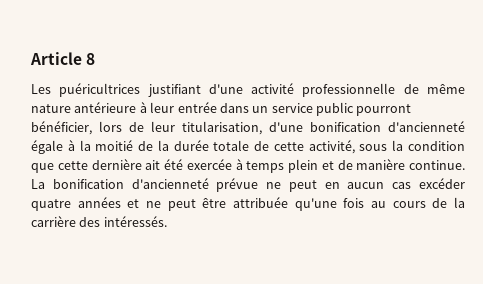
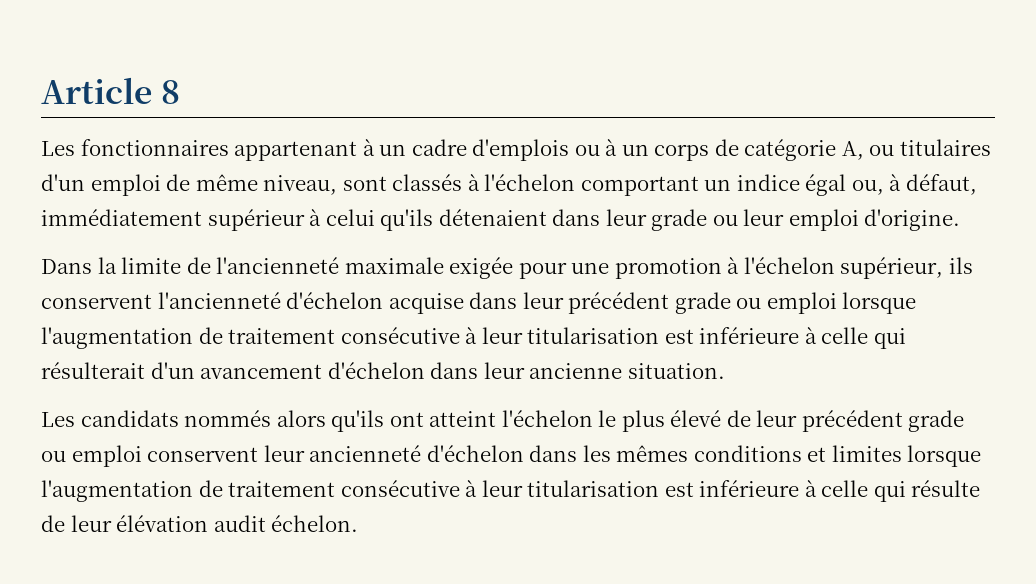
- Les puéricultrices justifiant d'une activité professionnelle de même nature antérieure à leur entrée dans un service public pourront bénéficier, lors de leur titularisation, d'une bonification d'ancienneté égale à la moitié de la durée totale de cette activité, sous la condition que cette dernière ait été exercée à temps plein et de manière continue. La bonification d'ancienneté prévue ne peut en aucun cas excéder quatre années et ne peut être attribuée qu'une fois au cours de la carrière des intéressés.
+ Les fonctionnaires appartenant à un cadre d'emplois ou à un corps de catégorie A, ou titulaires d'un emploi de même niveau, sont classés à l'échelon comportant un indice égal ou, à défaut, immédiatement supérieur à celui qu'ils détenaient dans leur grade ou leur emploi d'origine.
+ Dans la limite de l'ancienneté maximale exigée pour une promotion à l'échelon supérieur, ils conservent l'ancienneté d'échelon acquise dans leur précédent grade ou emploi lorsque l'augmentation de traitement consécutive à leur titularisation est inférieure à celle qui résulterait d'un avancement d'échelon dans leur ancienne situation.
+ Les candidats nommés alors qu'ils ont atteint l'échelon le plus élevé de leur précédent grade ou emploi conservent leur ancienneté d'échelon dans les mêmes conditions et limites lorsque l'augmentation de traitement consécutive à leur titularisation est inférieure à celle qui résulte de leur élévation audit échelon.

